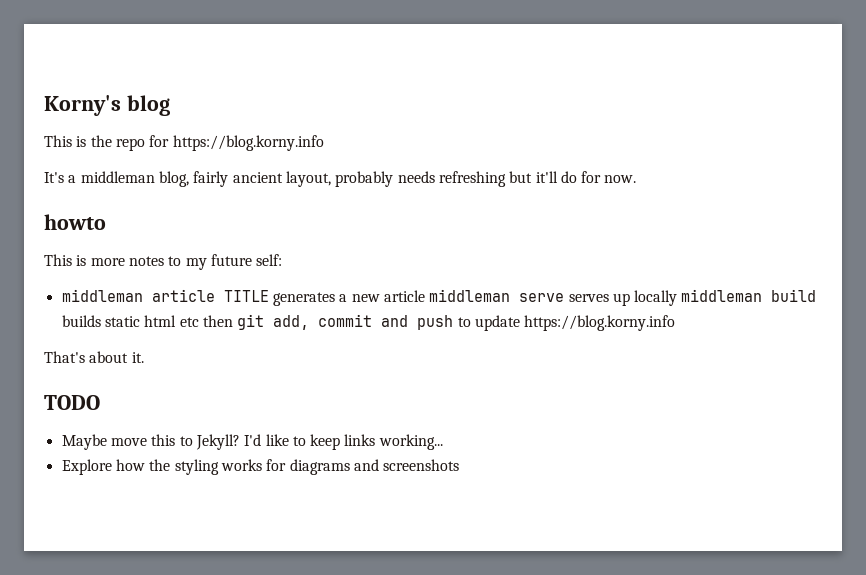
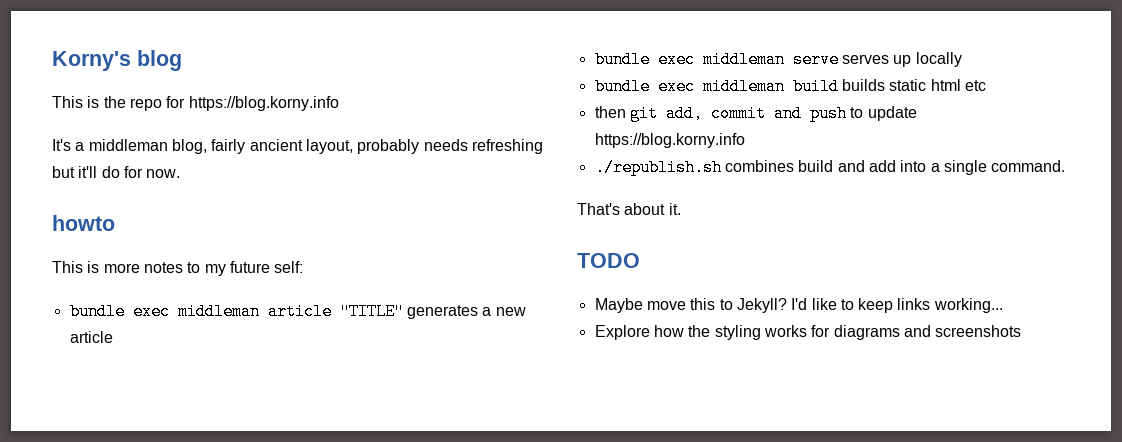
- middleman article TITLE generates a new article middleman serve serves up locally middleman build builds static html etc then git add, commit and push to update https://blog.korny.info
+ bundle exec middleman article "TITLE" generates a new article
+ bundle exec middleman serve serves up locally
+ bundle exec middleman build builds static html etc
+ then git add, commit and push to update https://blog.korny.info
+ ./republish.sh combines build and add into a single command.

